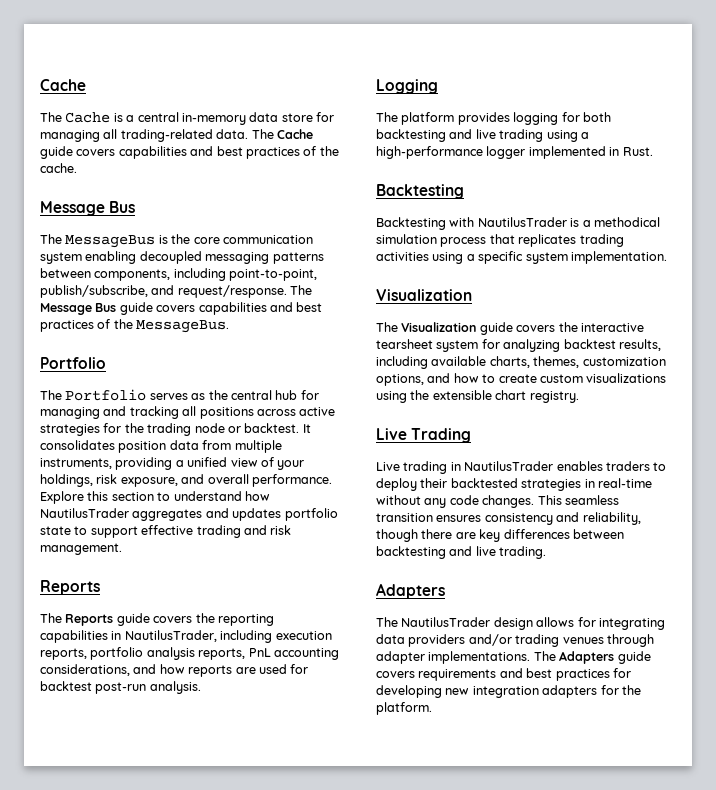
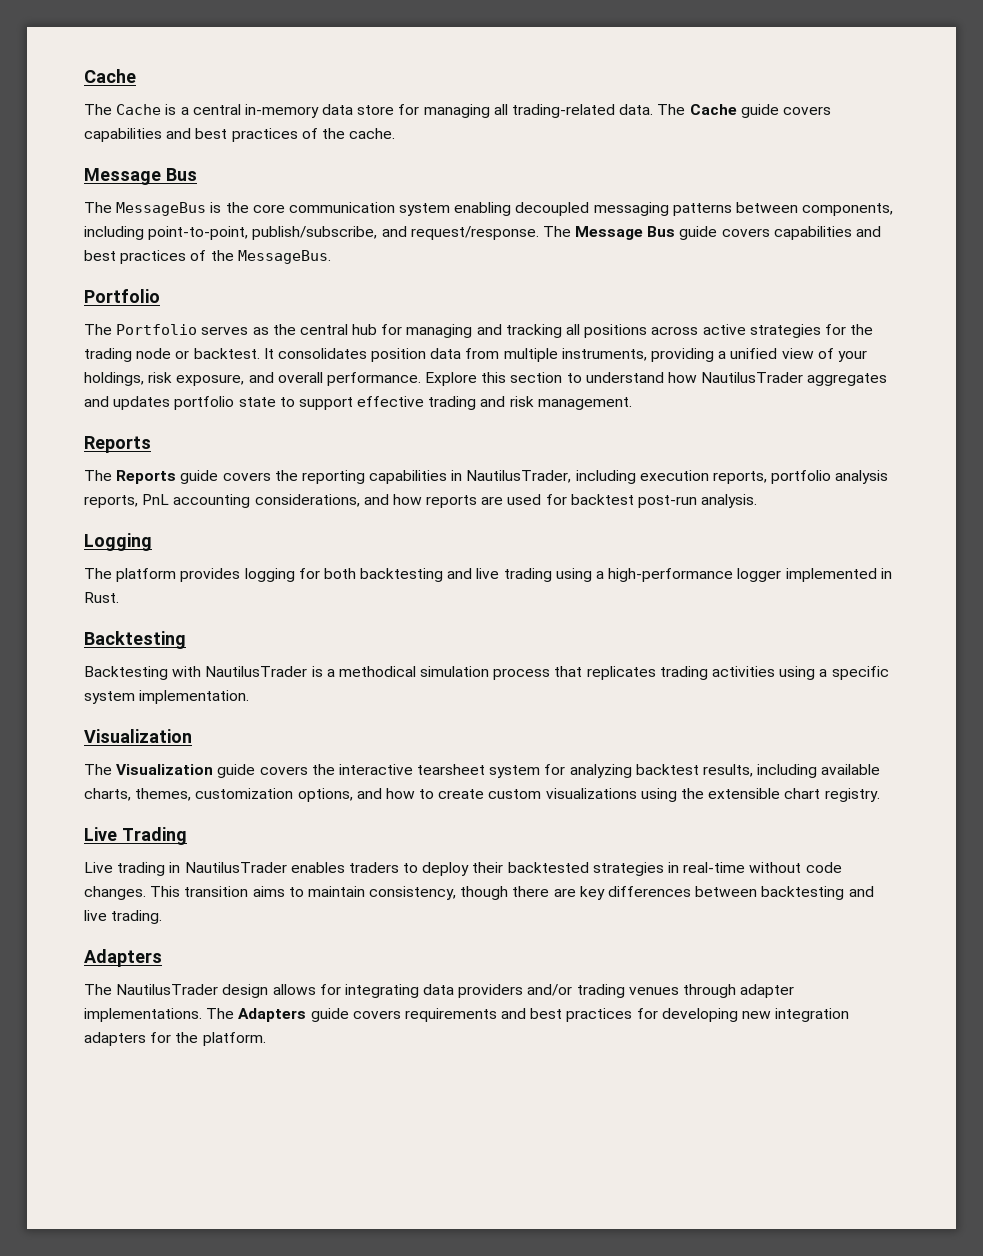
- Live trading in NautilusTrader enables traders to deploy their backtested strategies in real-time without any code changes.
+ Live trading in NautilusTrader enables traders to deploy their backtested strategies in real-time without code changes.
- This seamless transition ensures consistency and reliability, though there are key differences between backtesting and live trading.
+ This transition aims to maintain consistency, though there are key differences between backtesting and live trading.

